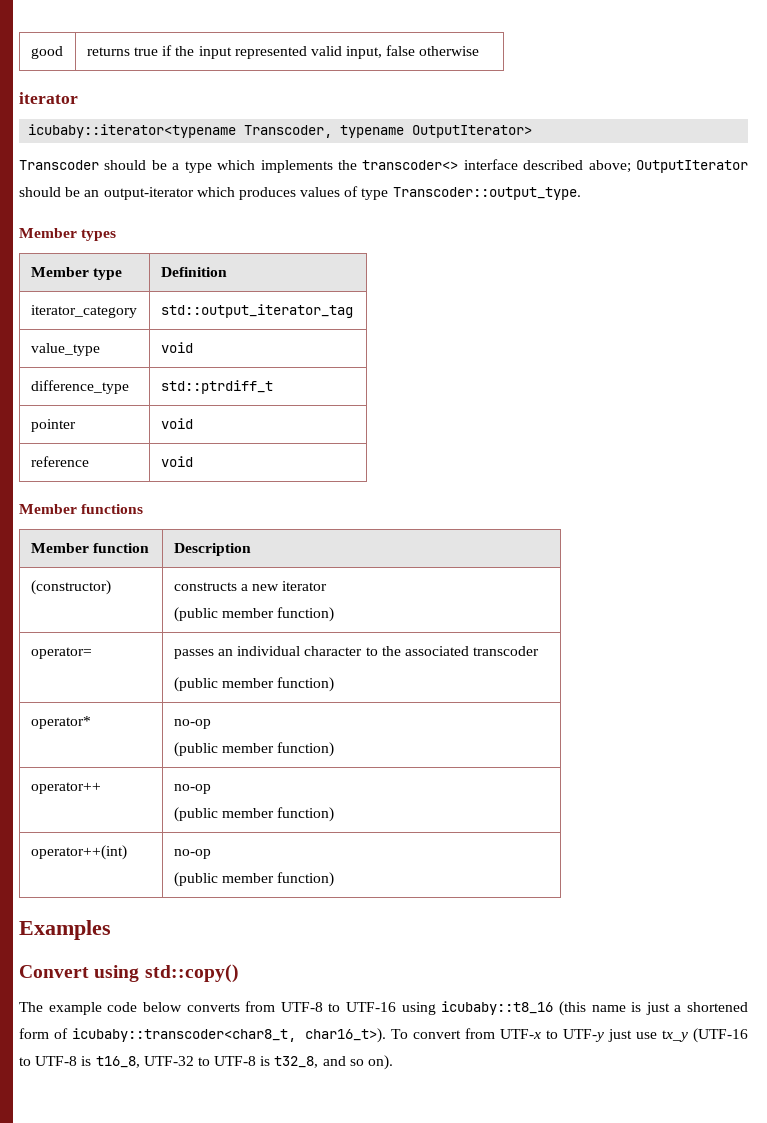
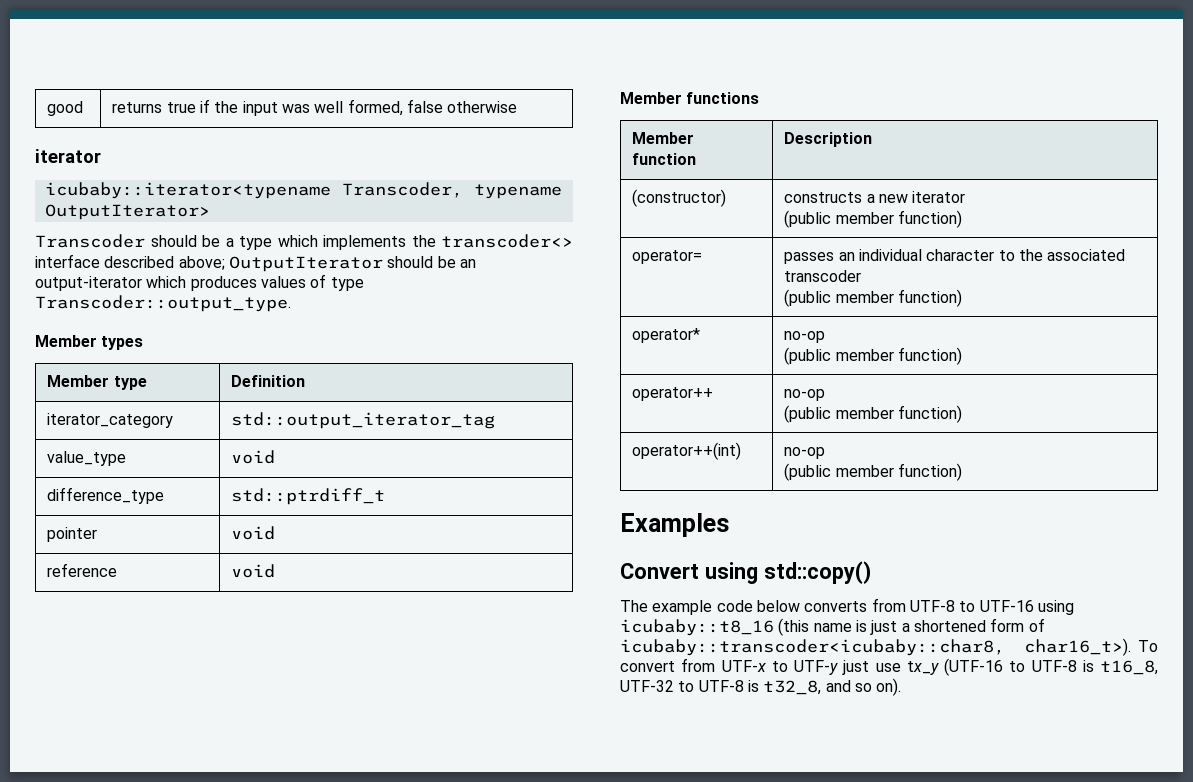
- good | returns true if the input represented valid input, false otherwise
+ good | returns true if the input was well formed, false otherwise
- The example code below converts from UTF-8 to UTF-16 using icubaby::t8_16 (this name is just a shortened form of icubaby::transcoder<char8_t, char16_t>).
+ The example code below converts from UTF-8 to UTF-16 using icubaby::t8_16 (this name is just a shortened form of icubaby::transcoder<icubaby::char8, char16_t>).

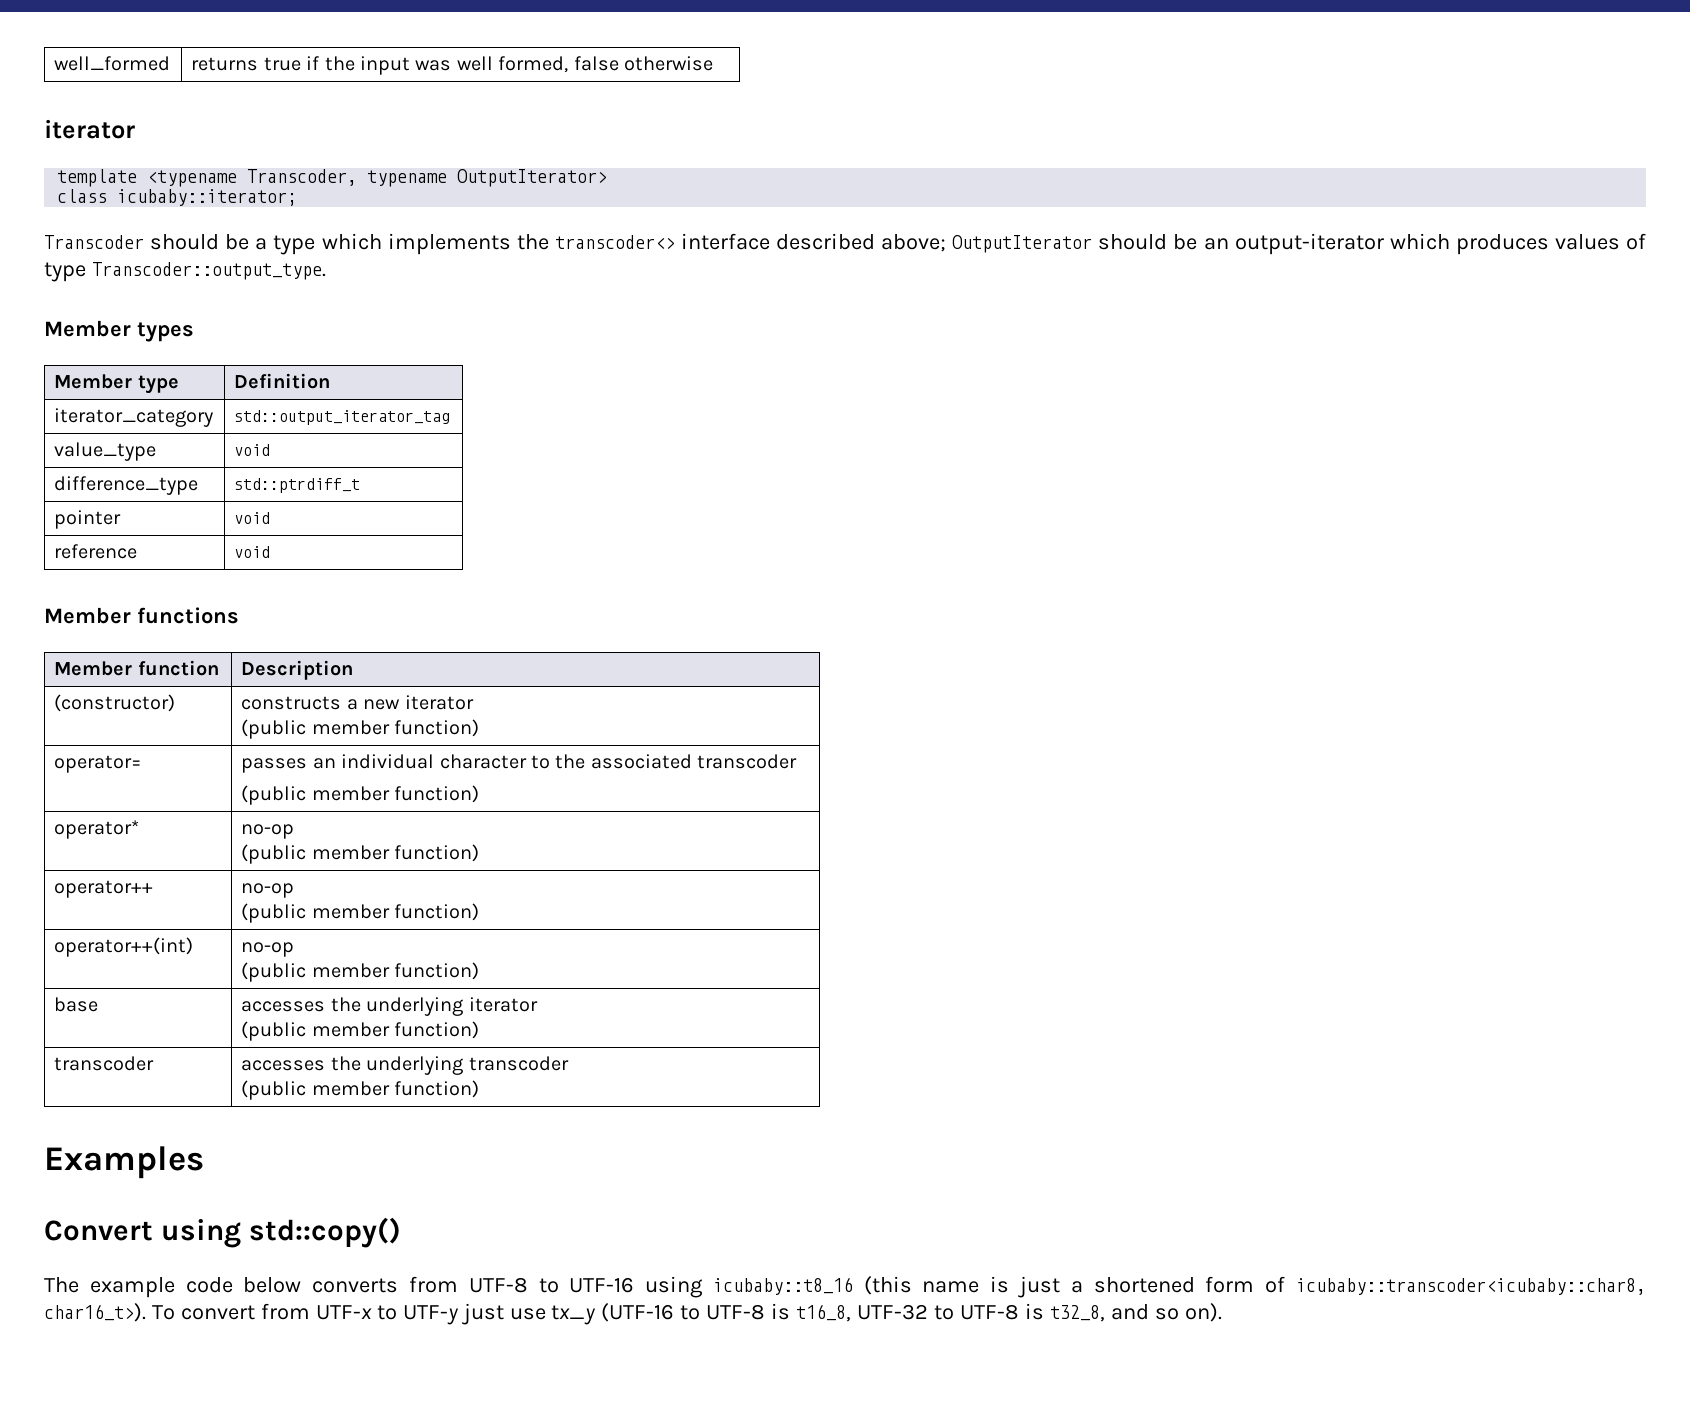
- good | returns true if the input was well formed, false otherwise
+ well_formed | returns true if the input was well formed, false otherwise
- icubaby::iterator<typename Transcoder, typename OutputIterator>
+ template <typename Transcoder, typename OutputIterator>
+ class icubaby::iterator;
+ base | accesses the underlying iterator
+ (public member function)
+ transcoder | accesses the underlying transcoder
+ (public member function)

